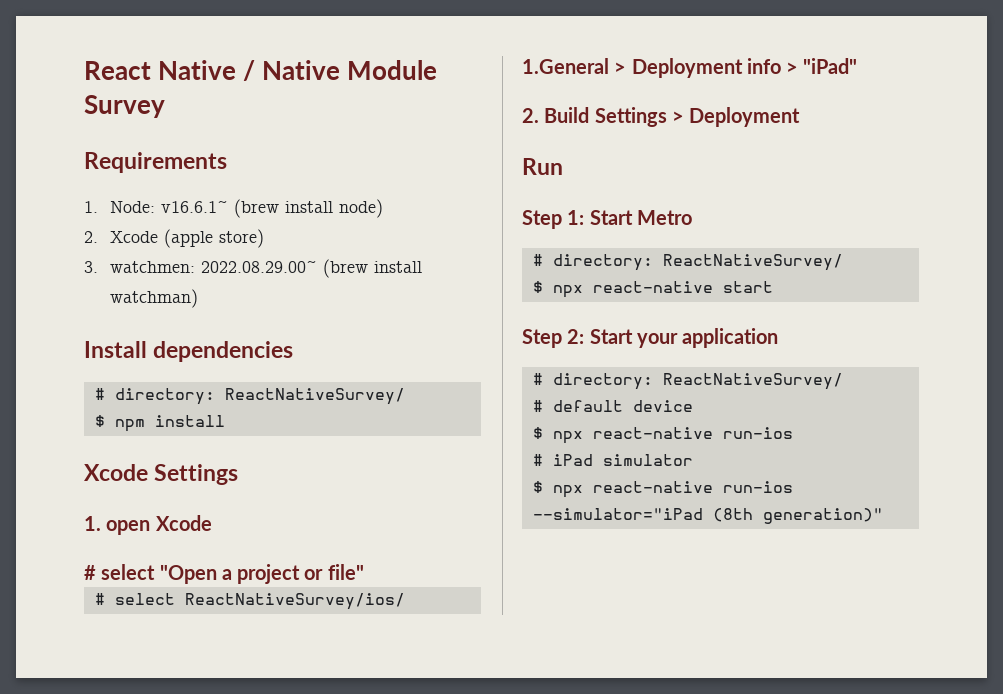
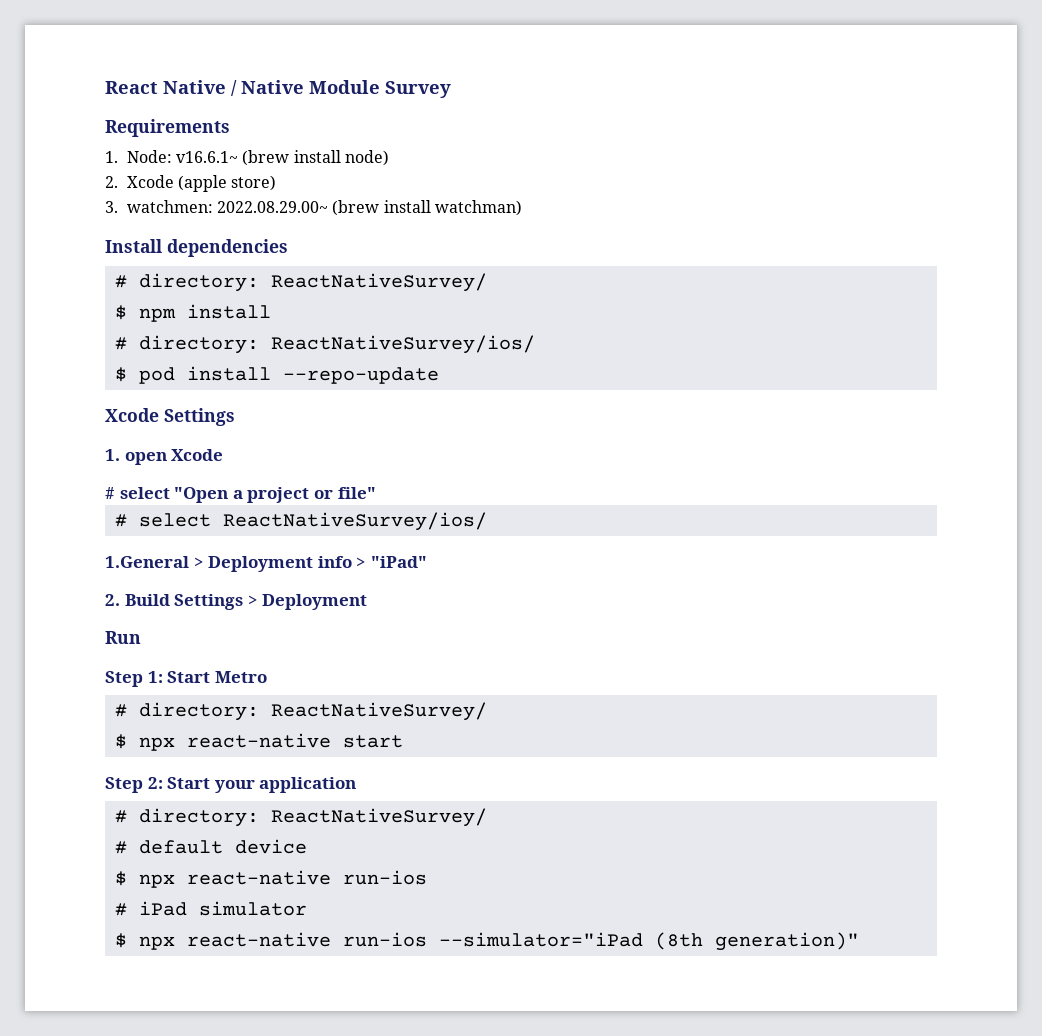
+ # directory: ReactNativeSurvey/ios/
+ $ pod install --repo-update

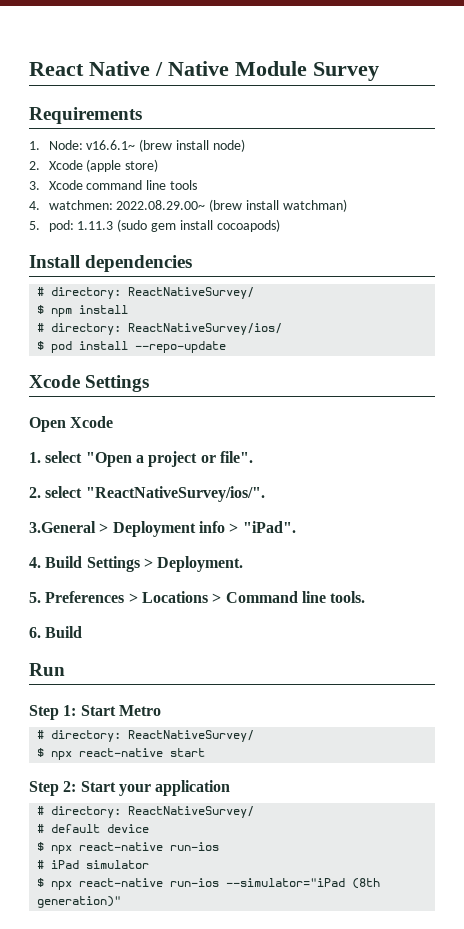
- 3. watchmen: 2022.08.29.00~ (brew install watchman)
+ 3. Xcode command line tools
+ 4. watchmen: 2022.08.29.00~ (brew install watchman)
+ 5. pod: 1.11.3 (sudo gem install cocoapods)
- 1. open Xcode
+ Open Xcode
- # select "Open a project or file"
- # select ReactNativeSurvey/ios/
- 1.General > Deployment info > "iPad"
- 2. Build Settings > Deployment
+ 1. select "Open a project or file".
+ 2. select "ReactNativeSurvey/ios/".
+ 3.General > Deployment info > "iPad".
+ 4. Build Settings > Deployment.
+ 5. Preferences > Locations > Command line tools.
+ 6. Build

